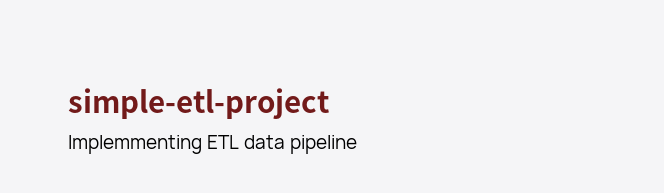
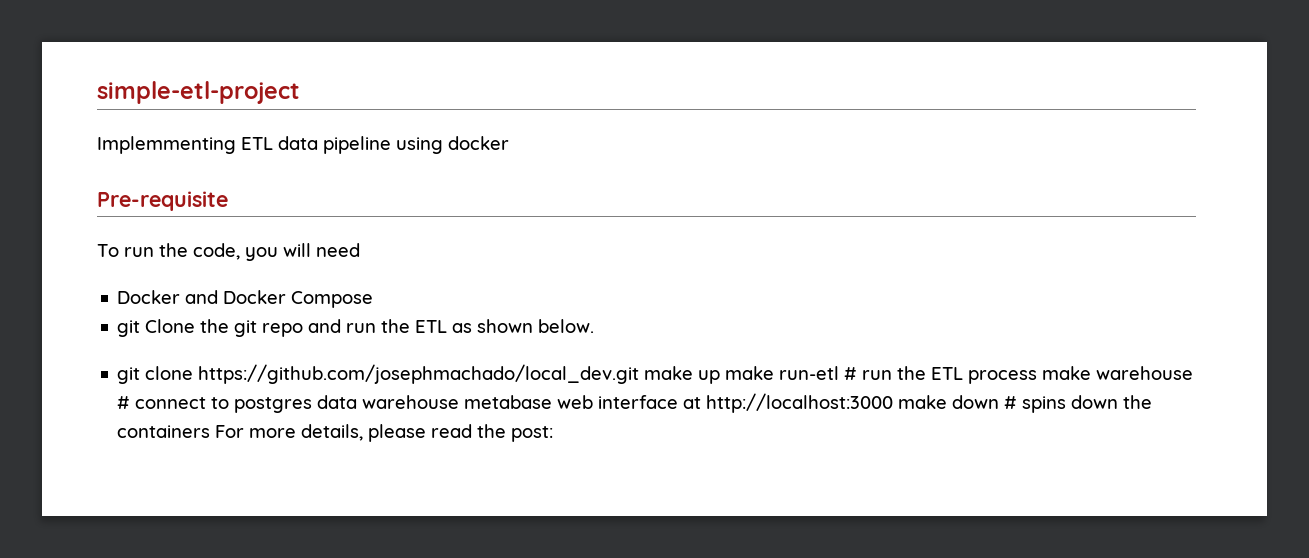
- Implemmenting ETL data pipeline
+ Implemmenting ETL data pipeline using docker
+ Pre-requisite
+ To run the code, you will need
+ Docker and Docker Compose
+ git Clone the git repo and run the ETL as shown below.
+ git clone https://github.com/josephmachado/local_dev.git make up make run-etl # run the ETL process make warehouse # connect to postgres data warehouse metabase web interface at http://localhost:3000 make down # spins down the containers For more details, please read the post:

